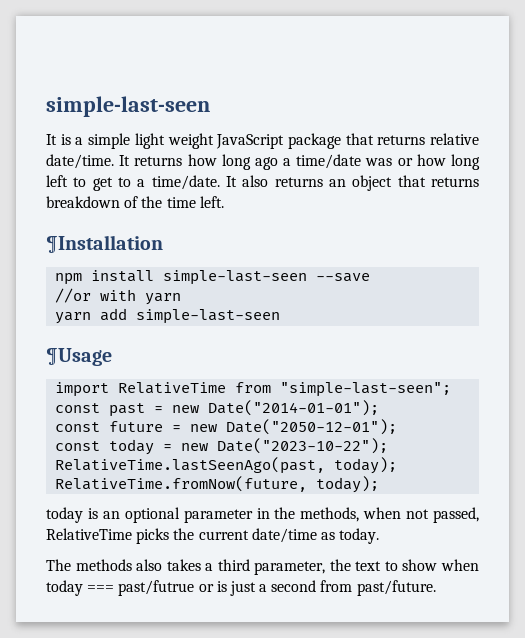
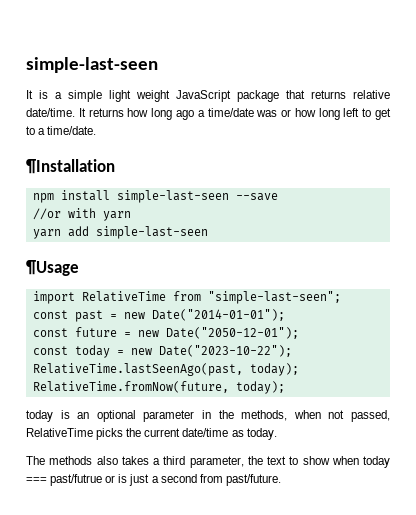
- It also returns an object that returns breakdown of the time left.

